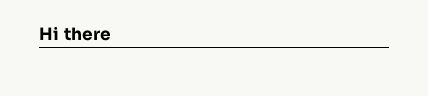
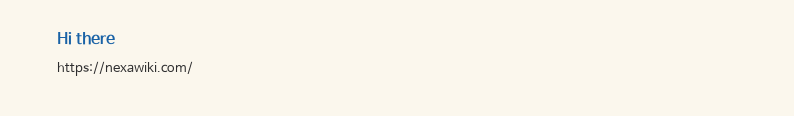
+ https://nexawiki.com/

